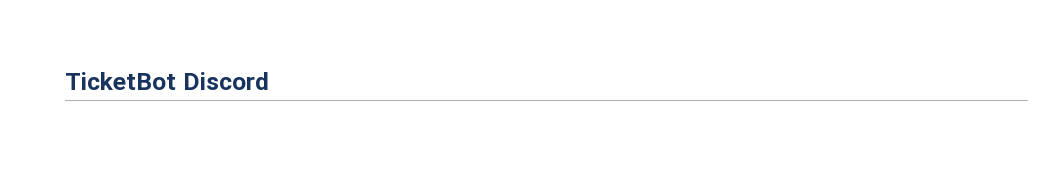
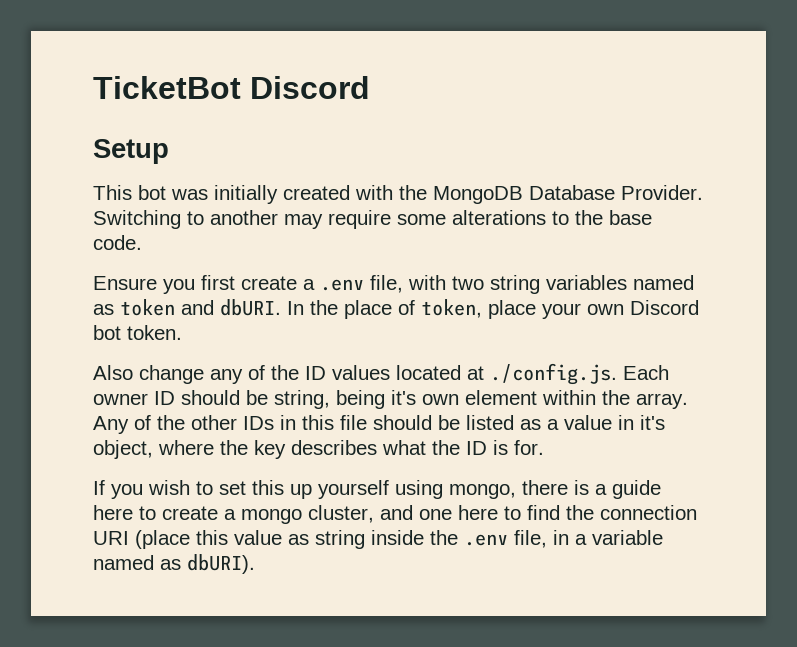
+ Setup
+ This bot was initially created with the MongoDB Database Provider. Switching to another may require some alterations to the base code.
+ Ensure you first create a .env file, with two string variables named as token and dbURI. In the place of token, place your own Discord bot token.
+ Also change any of the ID values located at ./config.js. Each owner ID should be string, being it's own element within the array. Any of the other IDs in this file should be listed as a value in it's object, where the key describes what the ID is for.
+ If you wish to set this up yourself using mongo, there is a guide here to create a mongo cluster, and one here to find the connection URI (place this value as string inside the .env file, in a variable named as dbURI).

